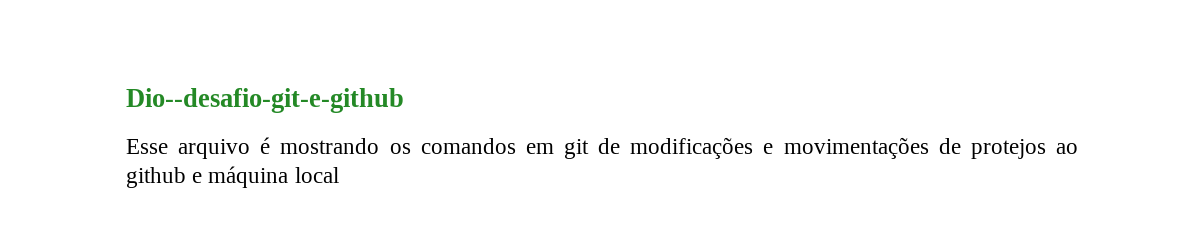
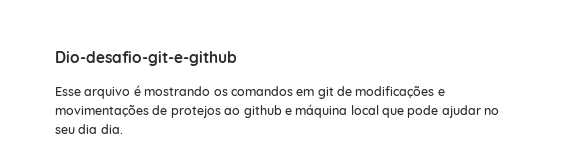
- Dio--desafio-git-e-github
+ Dio-desafio-git-e-github
- Esse arquivo é mostrando os comandos em git de modificações e movimentações de protejos ao github e máquina local
+ Esse arquivo é mostrando os comandos em git de modificações e movimentações de protejos ao github e máquina local que pode ajudar no seu dia dia.

